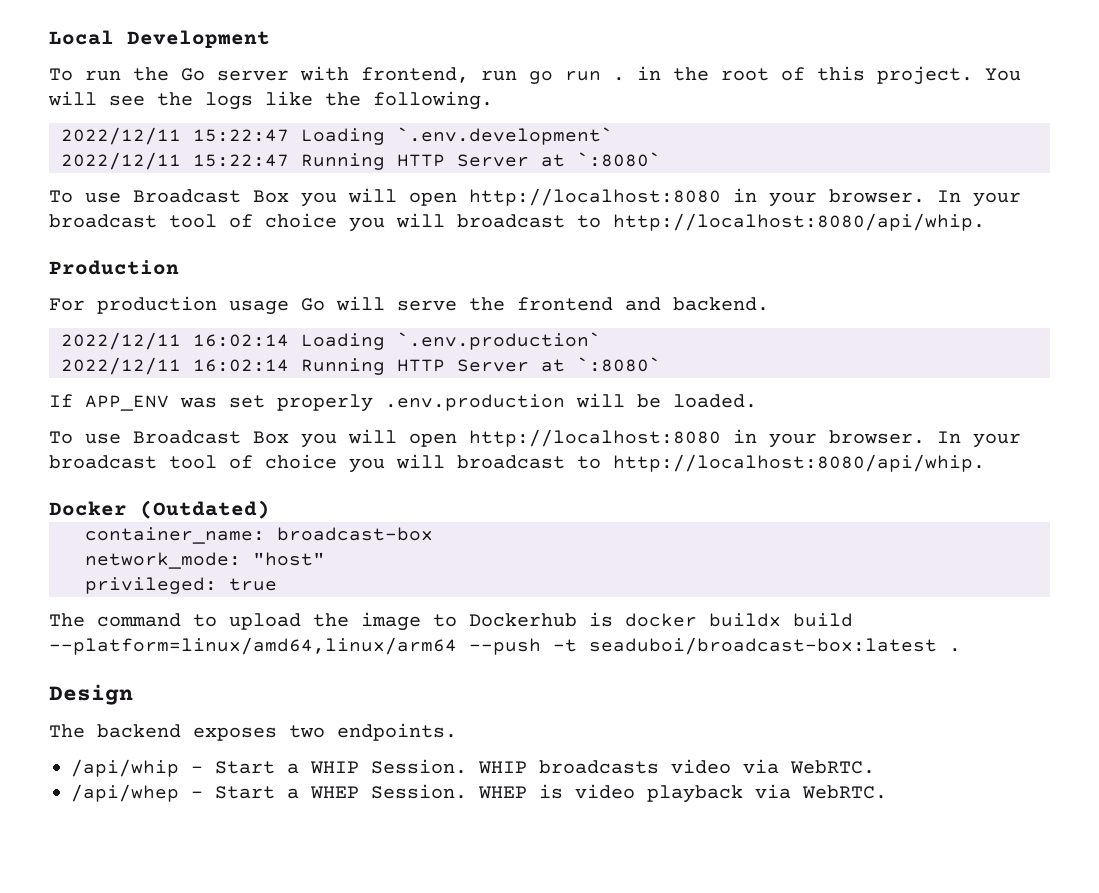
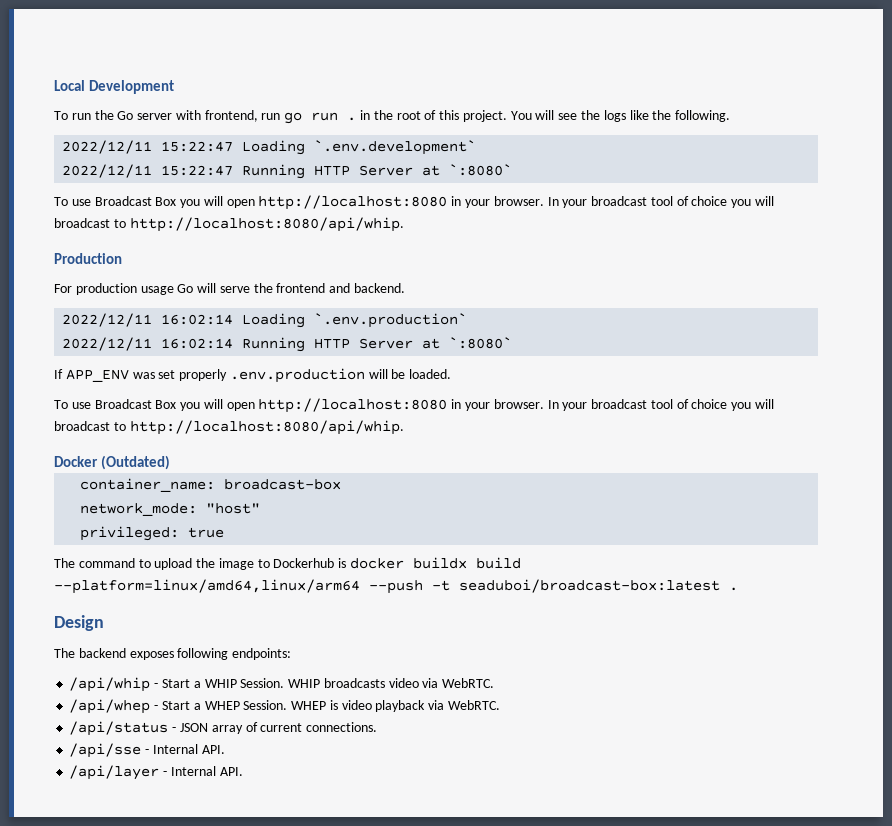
- The backend exposes two endpoints.
+ The backend exposes following endpoints:
+ /api/status - JSON array of current connections.
+ /api/sse - Internal API.
+ /api/layer - Internal API.

